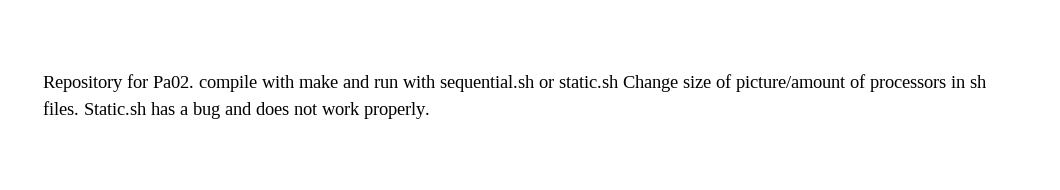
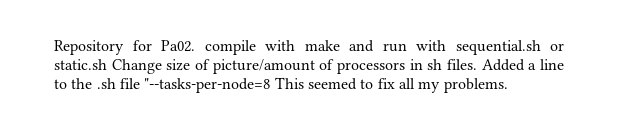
- Static.sh has a bug and does not work properly.
+ Added a line to the .sh file "--tasks-per-node=8 This seemed to fix all my problems.

